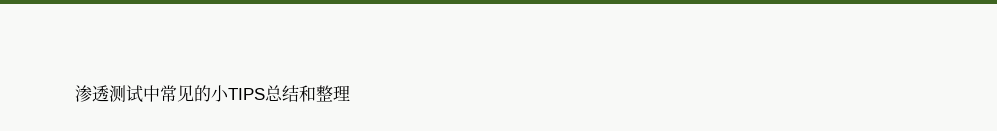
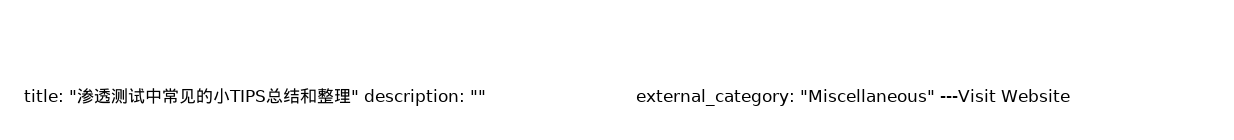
- 渗透测试中常见的小TIPS总结和整理
+ title: "渗透测试中常见的小TIPS总结和整理" description: "" external_category: "Miscellaneous" ---Visit Website

